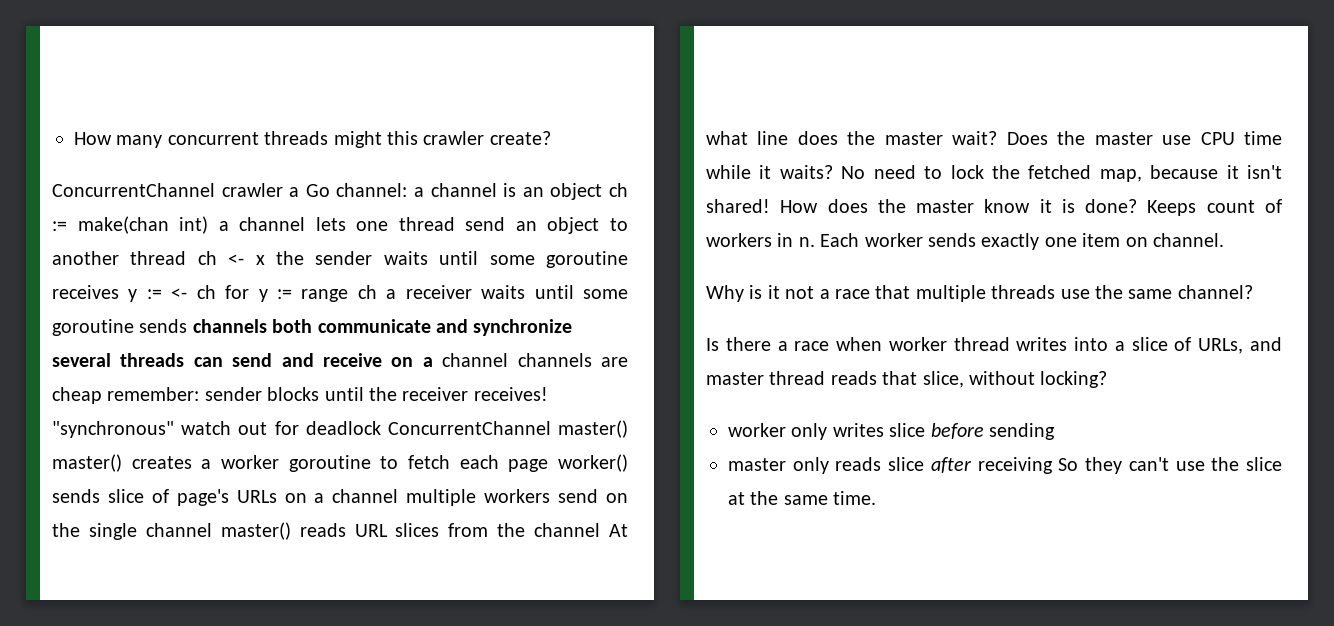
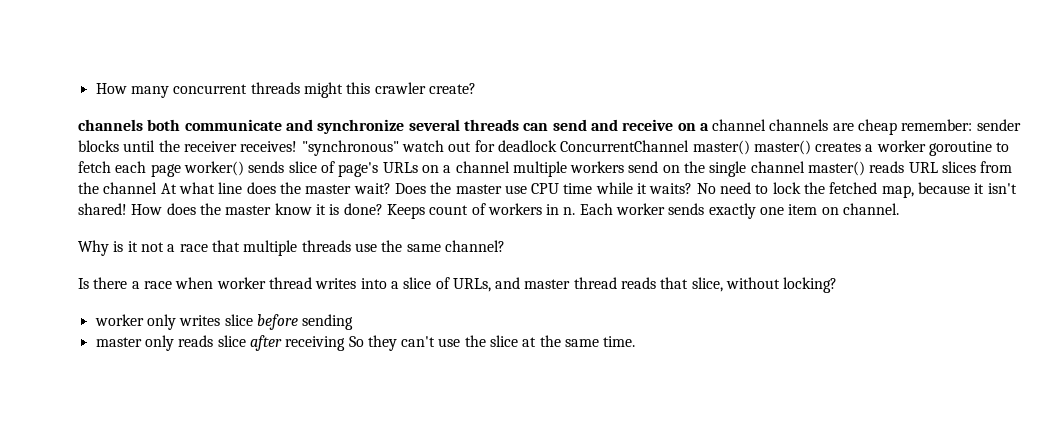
- ConcurrentChannel crawler a Go channel: a channel is an object ch := make(chan int) a channel lets one thread send an object to another thread ch <- x the sender waits until some goroutine receives y := <- ch for y := range ch a receiver waits until some goroutine sends channels both communicate and synchronize several threads can send and receive on a channel channels are cheap remember: sender blocks until the receiver receives!
+ channels both communicate and synchronize several threads can send and receive on a channel channels are cheap remember: sender blocks until the receiver receives!

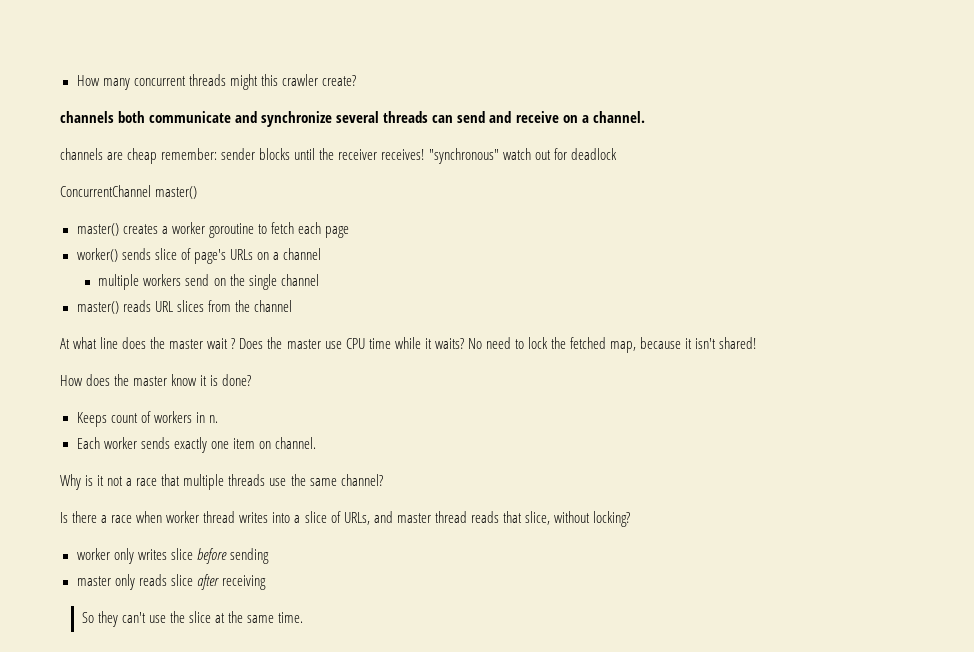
- channels both communicate and synchronize several threads can send and receive on a channel channels are cheap remember: sender blocks until the receiver receives!
+ channels both communicate and synchronize several threads can send and receive on a channel.
+ channels are cheap remember: sender blocks until the receiver receives!
- "synchronous" watch out for deadlock ConcurrentChannel master() master() creates a worker goroutine to fetch each page worker() sends slice of page's URLs on a channel multiple workers send on the single channel master() reads URL slices from the channel At what line does the master wait?
+ "synchronous" watch out for deadlock
+ ConcurrentChannel master()
+ master() creates a worker goroutine to fetch each page
+ worker() sends slice of page's URLs on a channel
+ multiple workers send on the single channel
+ master() reads URL slices from the channel
+ At what line does the master wait ?
- No need to lock the fetched map, because it isn't shared! How does the master know it is done? Keeps count of workers in n. Each worker sends exactly one item on channel.
+ No need to lock the fetched map, because it isn't shared!
+ How does the master know it is done?
+ Keeps count of workers in n.
+ Each worker sends exactly one item on channel.
- master only reads slice after receiving So they can't use the slice at the same time.
+ master only reads slice after receiving
+ So they can't use the slice at the same time.

